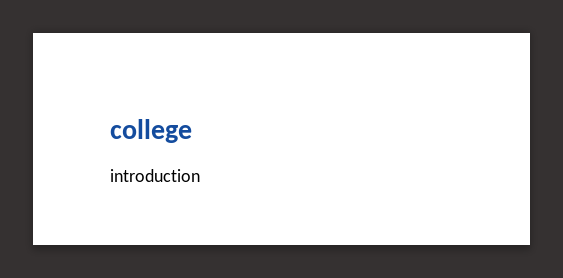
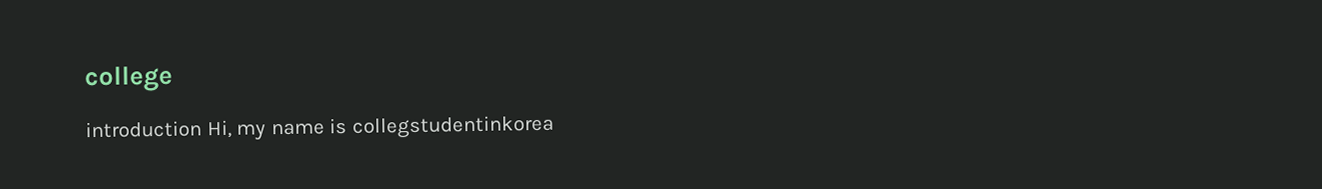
- introduction
+ introduction Hi, my name is collegstudentinkorea

